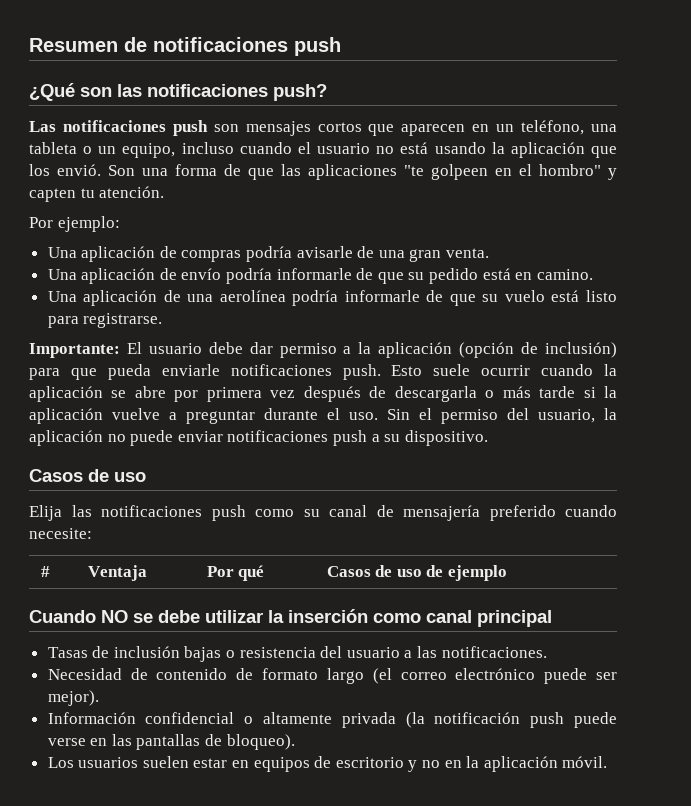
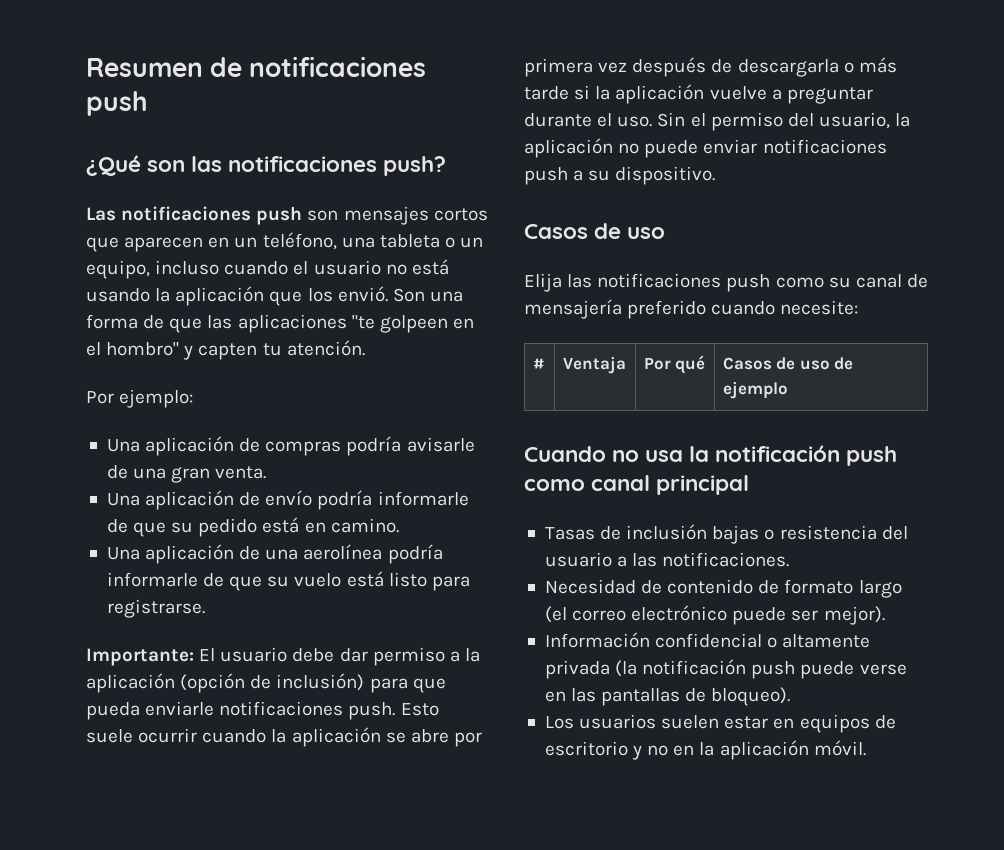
- Cuando NO se debe utilizar la inserción como canal principal
+ Cuando no usa la notificación push como canal principal

